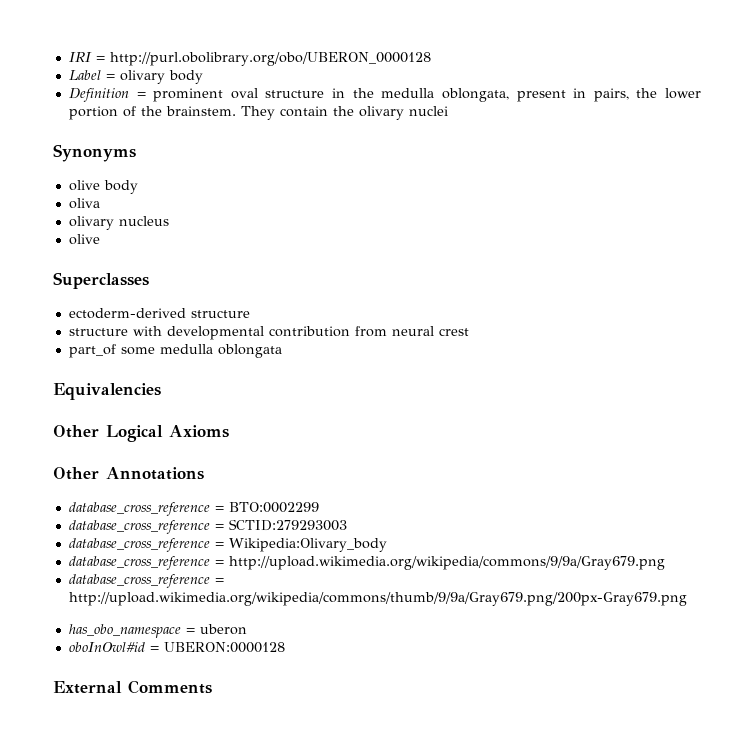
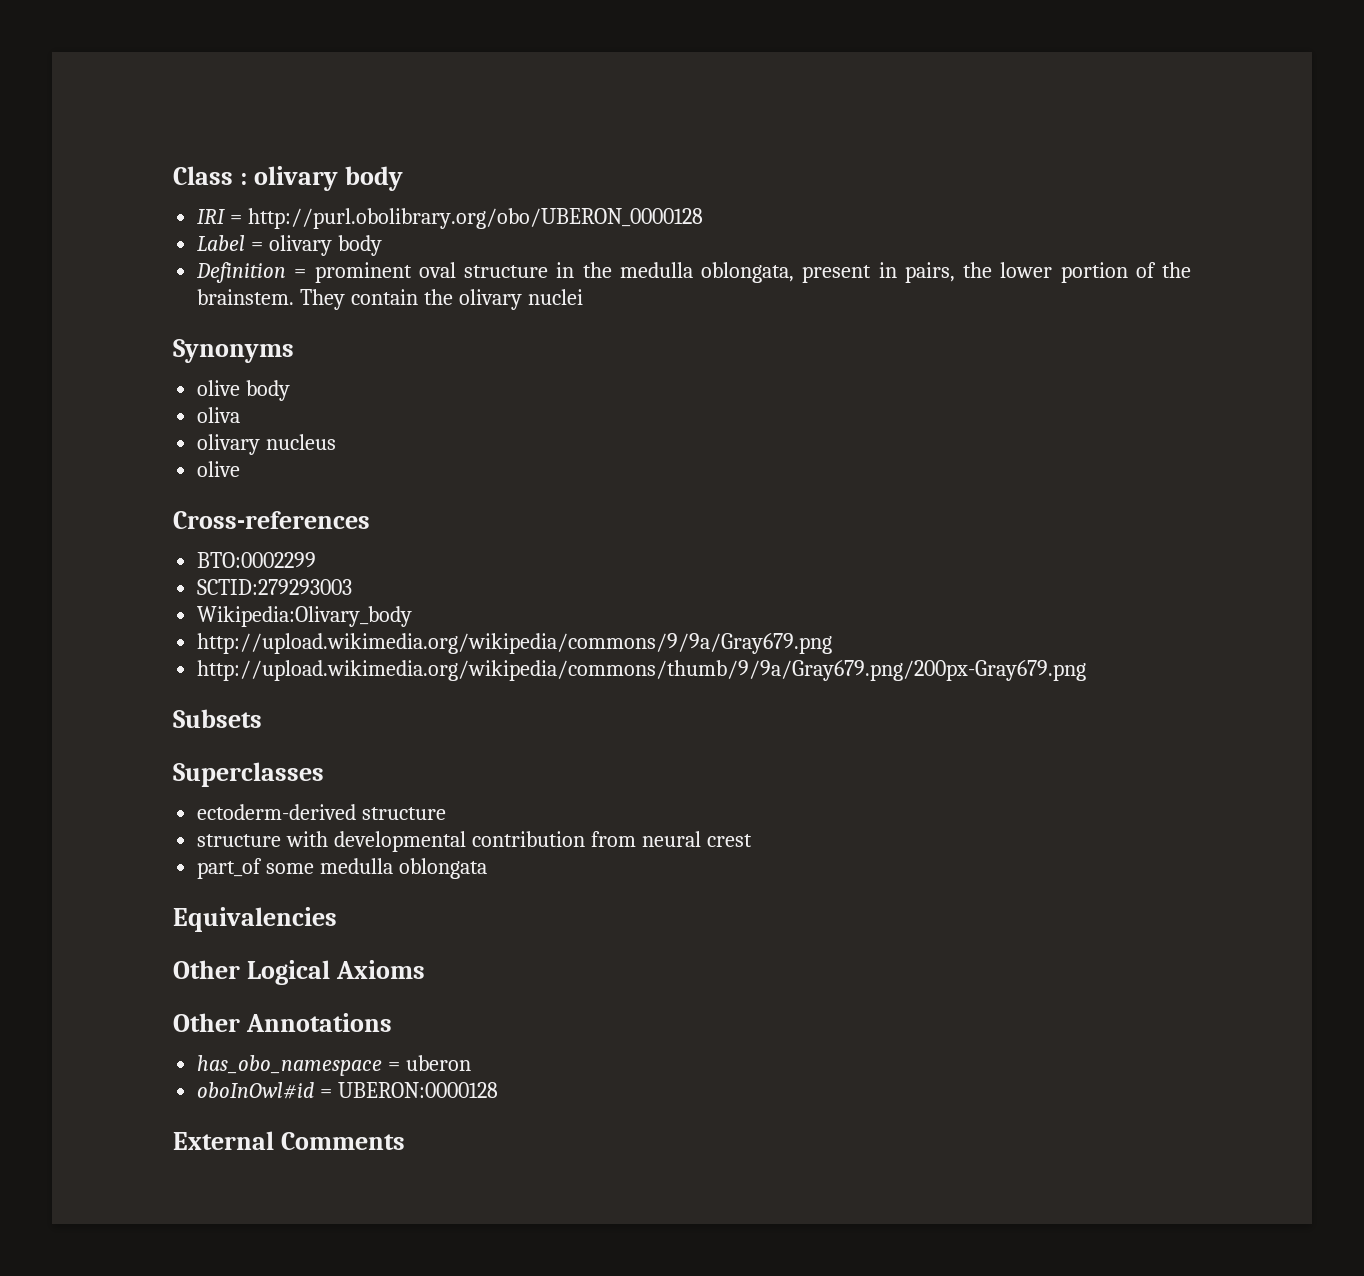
+ Class : olivary body
+ Cross-references
+ BTO:0002299
+ SCTID:279293003
+ Wikipedia:Olivary_body
+ http://upload.wikimedia.org/wikipedia/commons/9/9a/Gray679.png
+ http://upload.wikimedia.org/wikipedia/commons/thumb/9/9a/Gray679.png/200px-Gray679.png
+ Subsets
- database_cross_reference = BTO:0002299
- database_cross_reference = SCTID:279293003
- database_cross_reference = Wikipedia:Olivary_body
- database_cross_reference = http://upload.wikimedia.org/wikipedia/commons/9/9a/Gray679.png
- database_cross_reference = http://upload.wikimedia.org/wikipedia/commons/thumb/9/9a/Gray679.png/200px-Gray679.png

